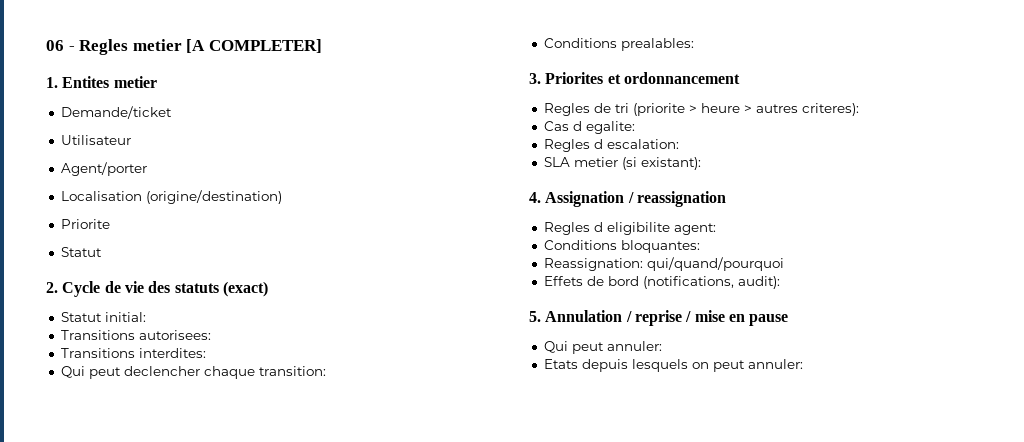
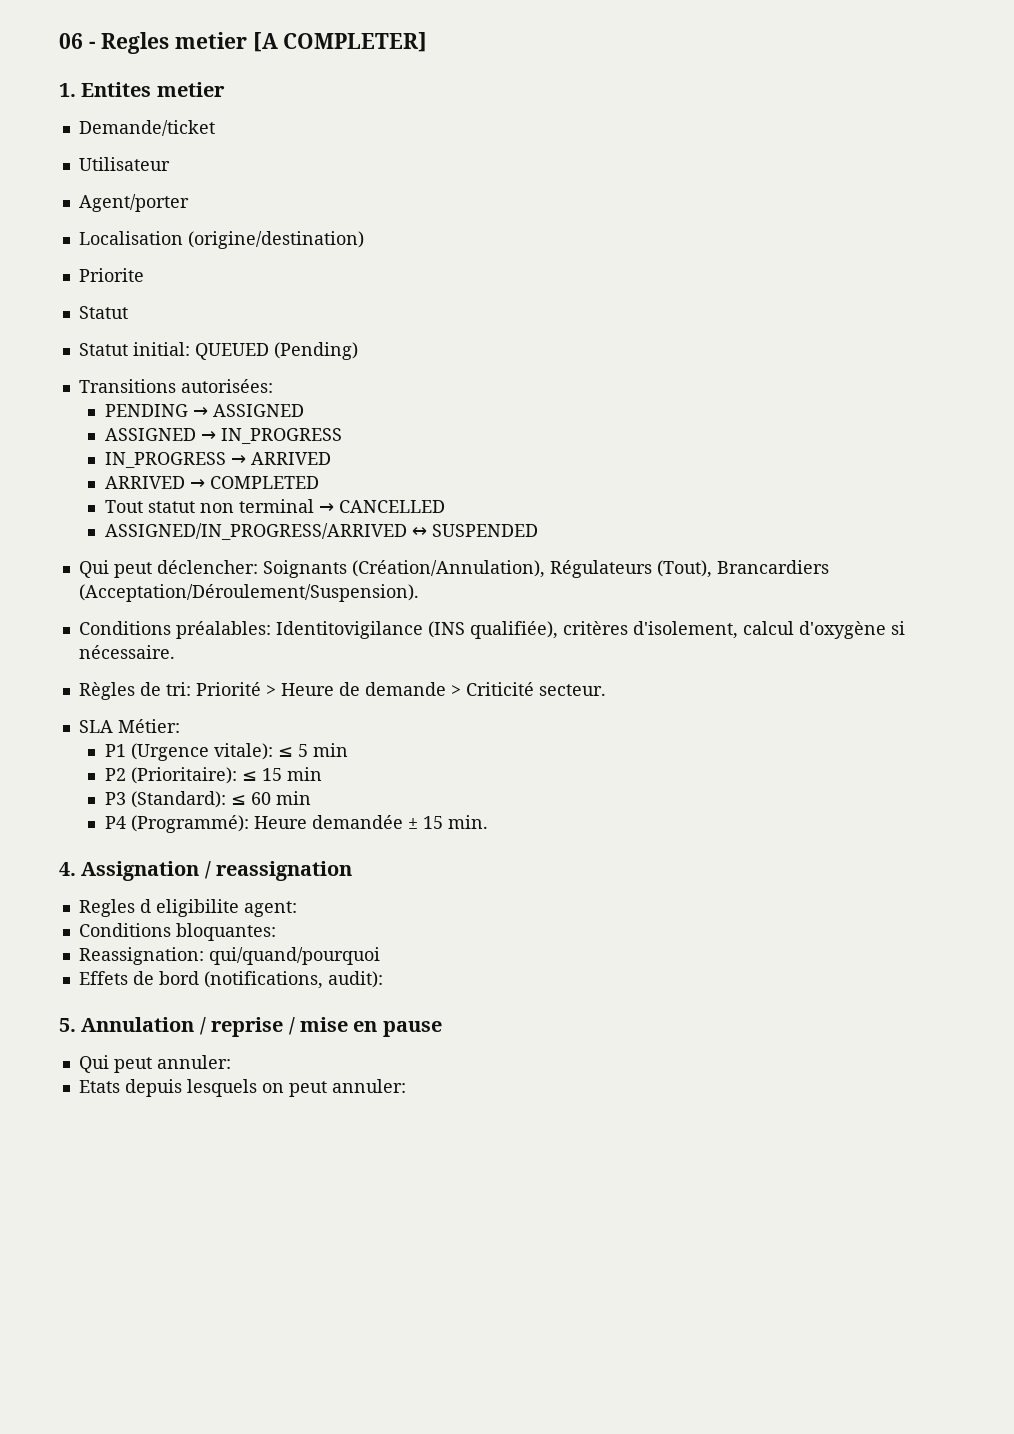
- 2. Cycle de vie des statuts (exact)
- Statut initial:
- Transitions autorisees:
- Transitions interdites:
- Qui peut declencher chaque transition:
- Conditions prealables:
- 3. Priorites et ordonnancement
- Regles de tri (priorite > heure > autres criteres):
- Cas d egalite:
- Regles d escalation:
- SLA metier (si existant):
+ Statut initial: QUEUED (Pending)
+ Transitions autorisées:
+ PENDING → ASSIGNED
+ ASSIGNED → IN_PROGRESS
+ IN_PROGRESS → ARRIVED
+ ARRIVED → COMPLETED
+ Tout statut non terminal → CANCELLED
+ ASSIGNED/IN_PROGRESS/ARRIVED ↔ SUSPENDED
+ Qui peut déclencher: Soignants (Création/Annulation), Régulateurs (Tout), Brancardiers (Acceptation/Déroulement/Suspension).
+ Conditions préalables: Identitovigilance (INS qualifiée), critères d'isolement, calcul d'oxygène si nécessaire.
+ Règles de tri: Priorité > Heure de demande > Criticité secteur.
+ SLA Métier:
+ P1 (Urgence vitale): ≤ 5 min
+ P2 (Prioritaire): ≤ 15 min
+ P3 (Standard): ≤ 60 min
+ P4 (Programmé): Heure demandée ± 15 min.

